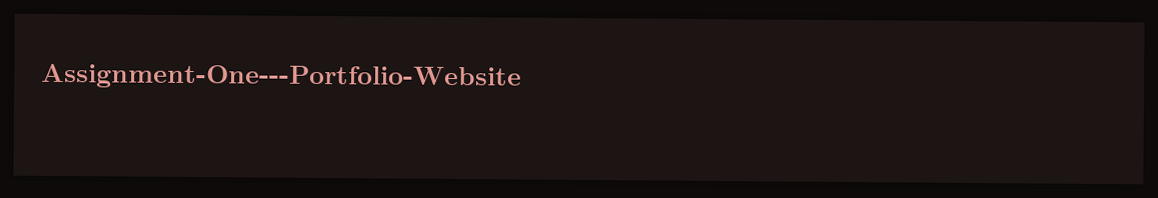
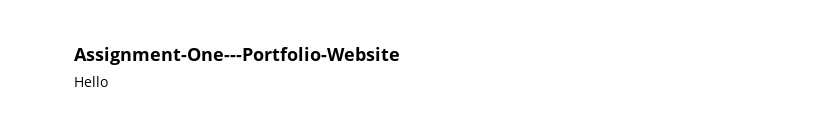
+ Hello

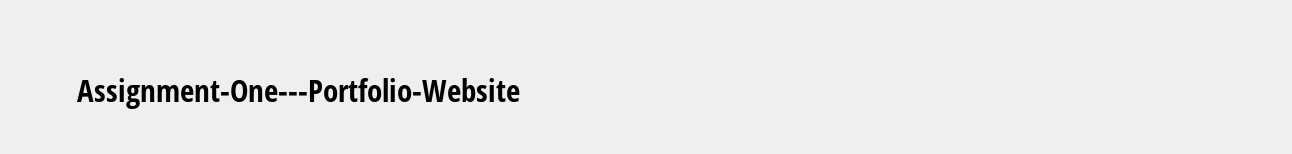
- Hello

